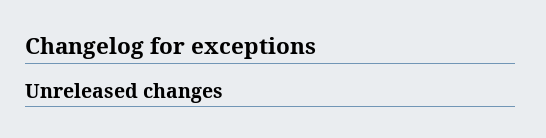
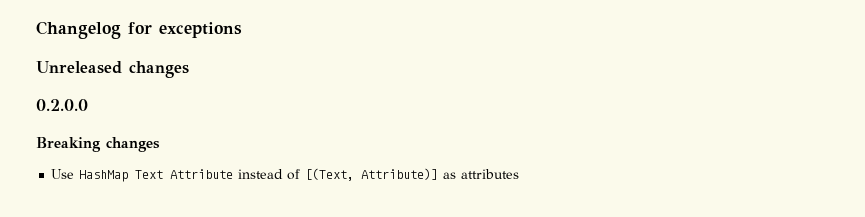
+ 0.2.0.0
+ Breaking changes
+ Use HashMap Text Attribute instead of [(Text, Attribute)] as attributes

